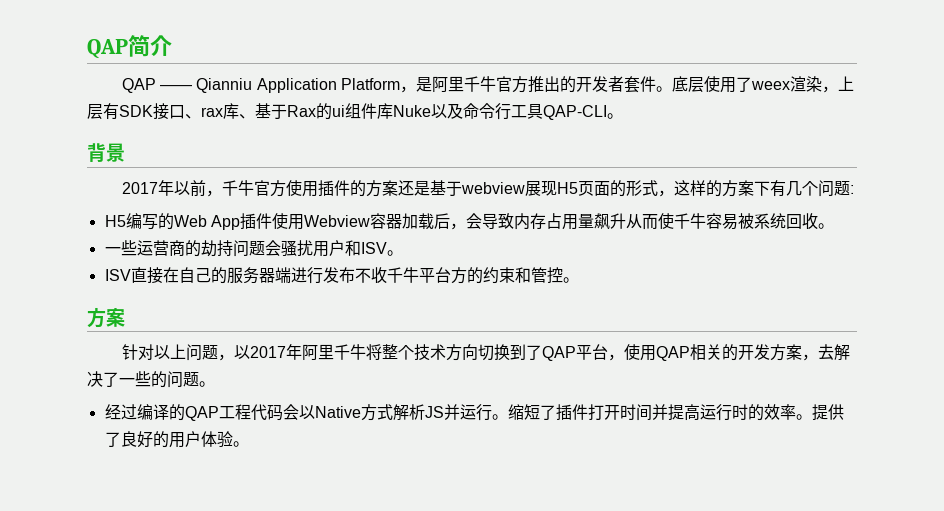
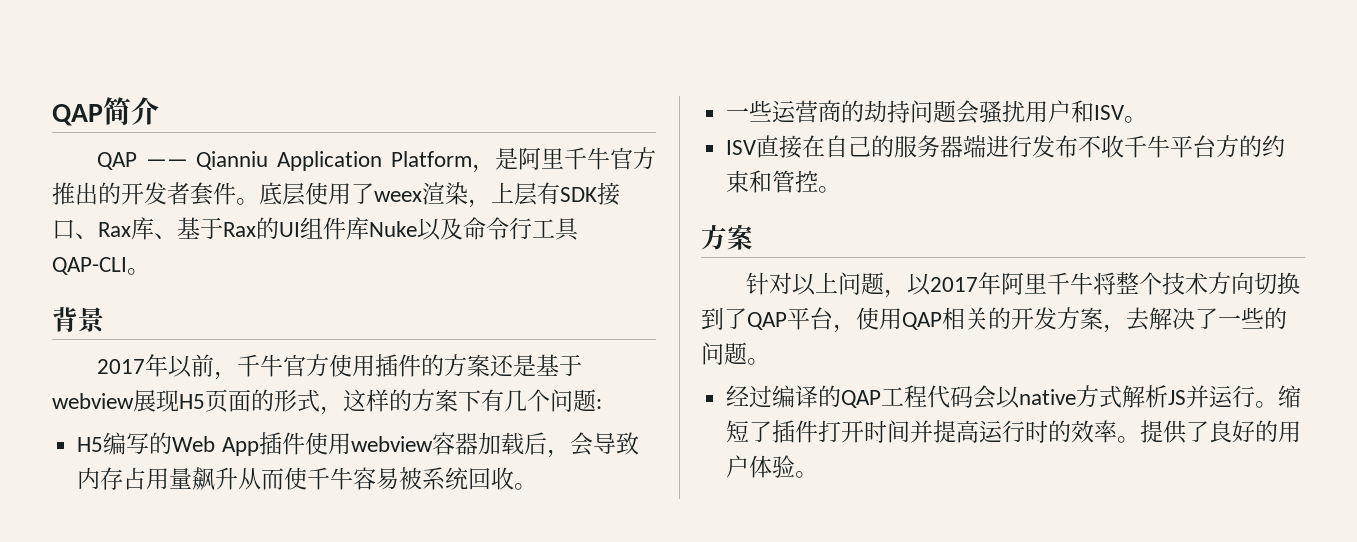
- 底层使用了weex渲染，上层有SDK接口、rax库、基于Rax的ui组件库Nuke以及命令行工具QAP-CLI。
+ 底层使用了weex渲染，上层有SDK接口、Rax库、基于Rax的UI组件库Nuke以及命令行工具QAP-CLI。
- H5编写的Web App插件使用Webview容器加载后，会导致内存占用量飙升从而使千牛容易被系统回收。
+ H5编写的Web App插件使用webview容器加载后，会导致内存占用量飙升从而使千牛容易被系统回收。
- 经过编译的QAP工程代码会以Native方式解析JS并运行。
+ 经过编译的QAP工程代码会以native方式解析JS并运行。

